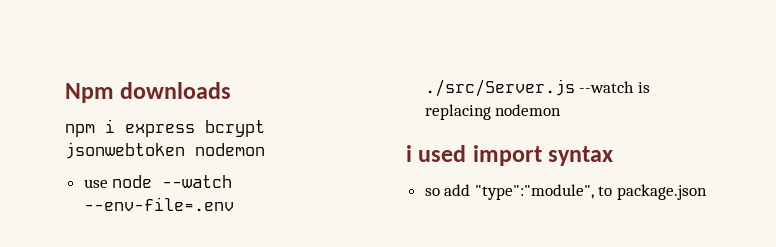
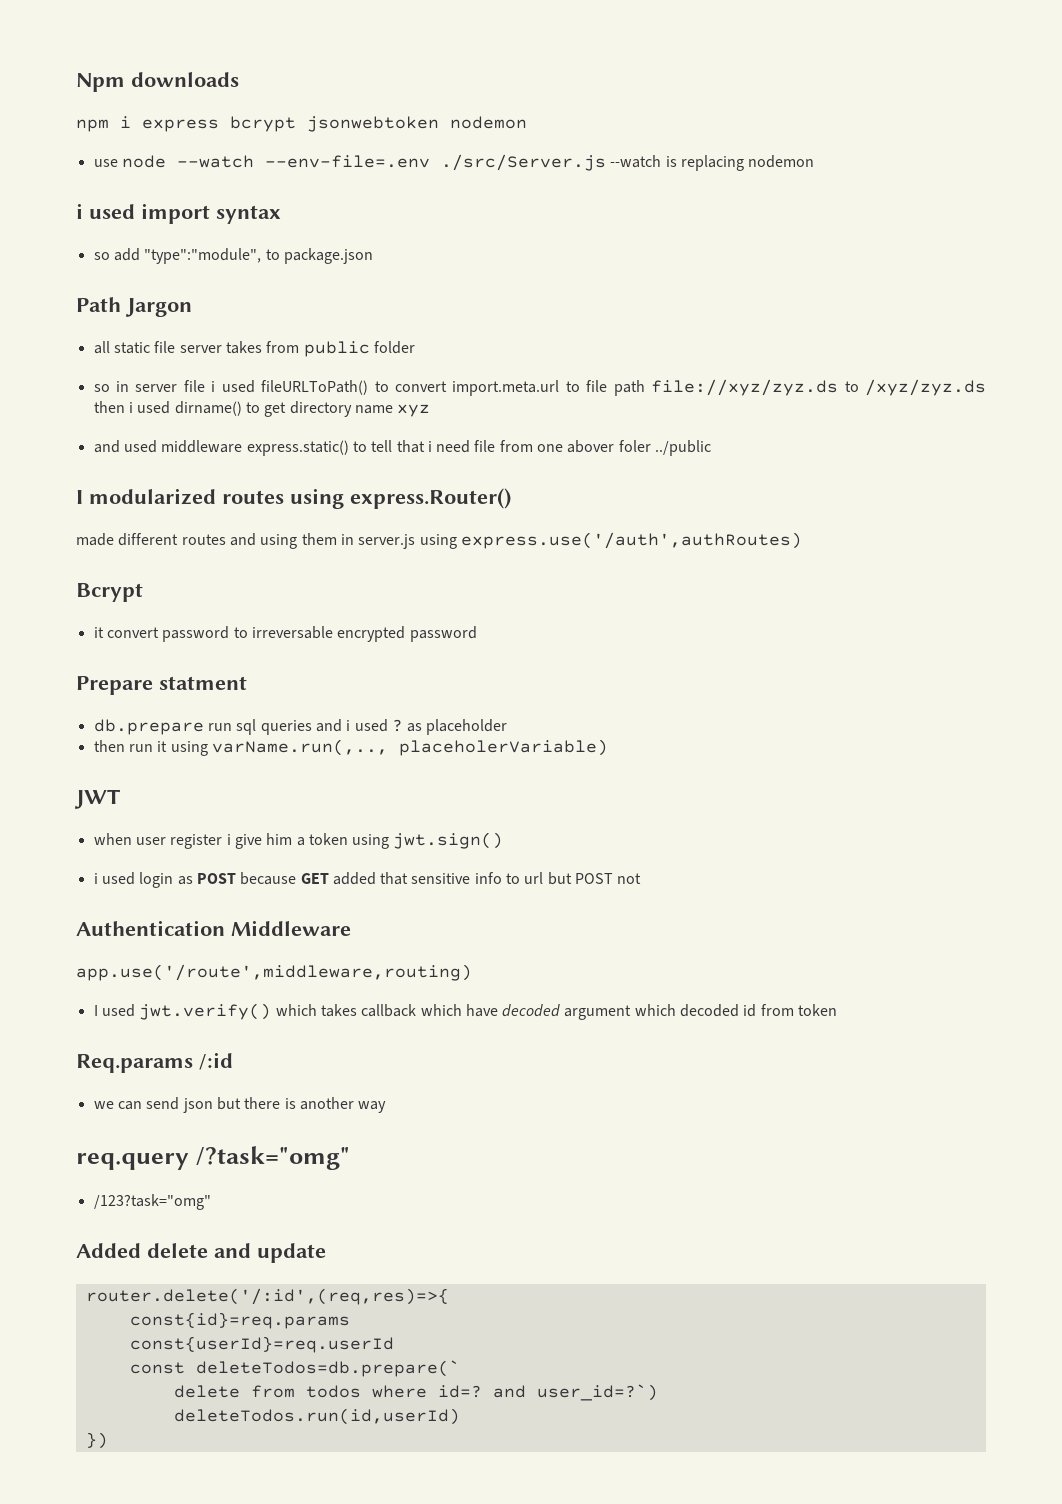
+ Path Jargon
+ all static file server takes from public folder
+ so in server file i used fileURLToPath() to convert import.meta.url to file path file://xyz/zyz.ds to /xyz/zyz.ds then i used dirname() to get directory name xyz
+ and used middleware express.static() to tell that i need file from one abover foler ../public
+ I modularized routes using express.Router()
+ made different routes and using them in server.js using express.use('/auth',authRoutes)
+ Bcrypt
+ it convert password to irreversable encrypted password
+ Prepare statment
+ db.prepare run sql queries and i used ? as placeholder
+ then run it using varName.run(,.., placeholerVariable)
+ JWT
+ when user register i give him a token using jwt.sign()
+ i used login as POST because GET added that sensitive info to url but POST not
+ Authentication Middleware
+ app.use('/route',middleware,routing)
+ I used jwt.verify() which takes callback which have decoded argument which decoded id from token
+ Req.params /:id
+ we can send json but there is another way
+ req.query /?task="omg"
+ /123?task="omg"
+ Added delete and update
+ router.delete('/:id',(req,res)=>{
+ const{id}=req.params
+ const{userId}=req.userId
+ const deleteTodos=db.prepare(`
+ delete from todos where id=? and user_id=?`)
+ deleteTodos.run(id,userId)
+ })

